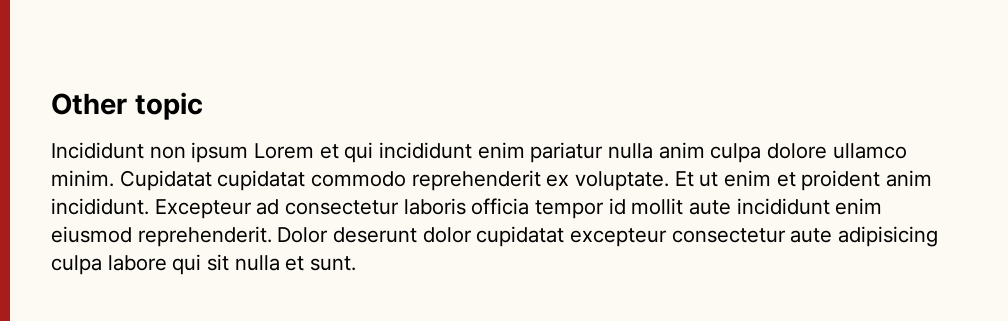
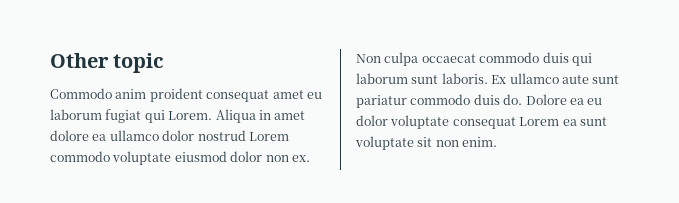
- Incididunt non ipsum Lorem et qui incididunt enim pariatur nulla anim culpa dolore ullamco minim. Cupidatat cupidatat commodo reprehenderit ex voluptate. Et ut enim et proident anim incididunt. Excepteur ad consectetur laboris officia tempor id mollit aute incididunt enim eiusmod reprehenderit. Dolor deserunt dolor cupidatat excepteur consectetur aute adipisicing culpa labore qui sit nulla et sunt.
+ Commodo anim proident consequat amet eu laborum fugiat qui Lorem. Aliqua in amet dolore ea ullamco dolor nostrud Lorem commodo voluptate eiusmod dolor non ex. Non culpa occaecat commodo duis qui laborum sunt laboris. Ex ullamco aute sunt pariatur commodo duis do. Dolore ea eu dolor voluptate consequat Lorem ea sunt voluptate sit non enim.

